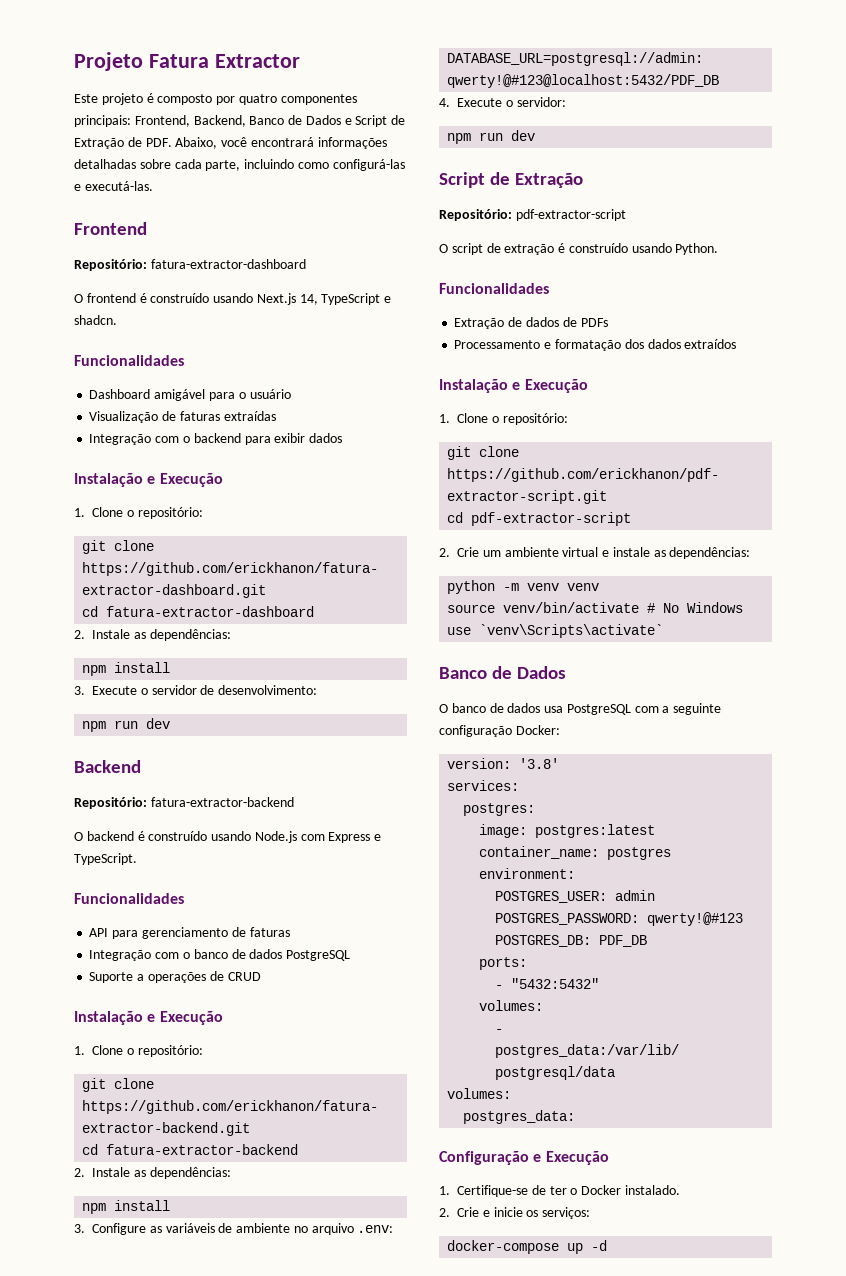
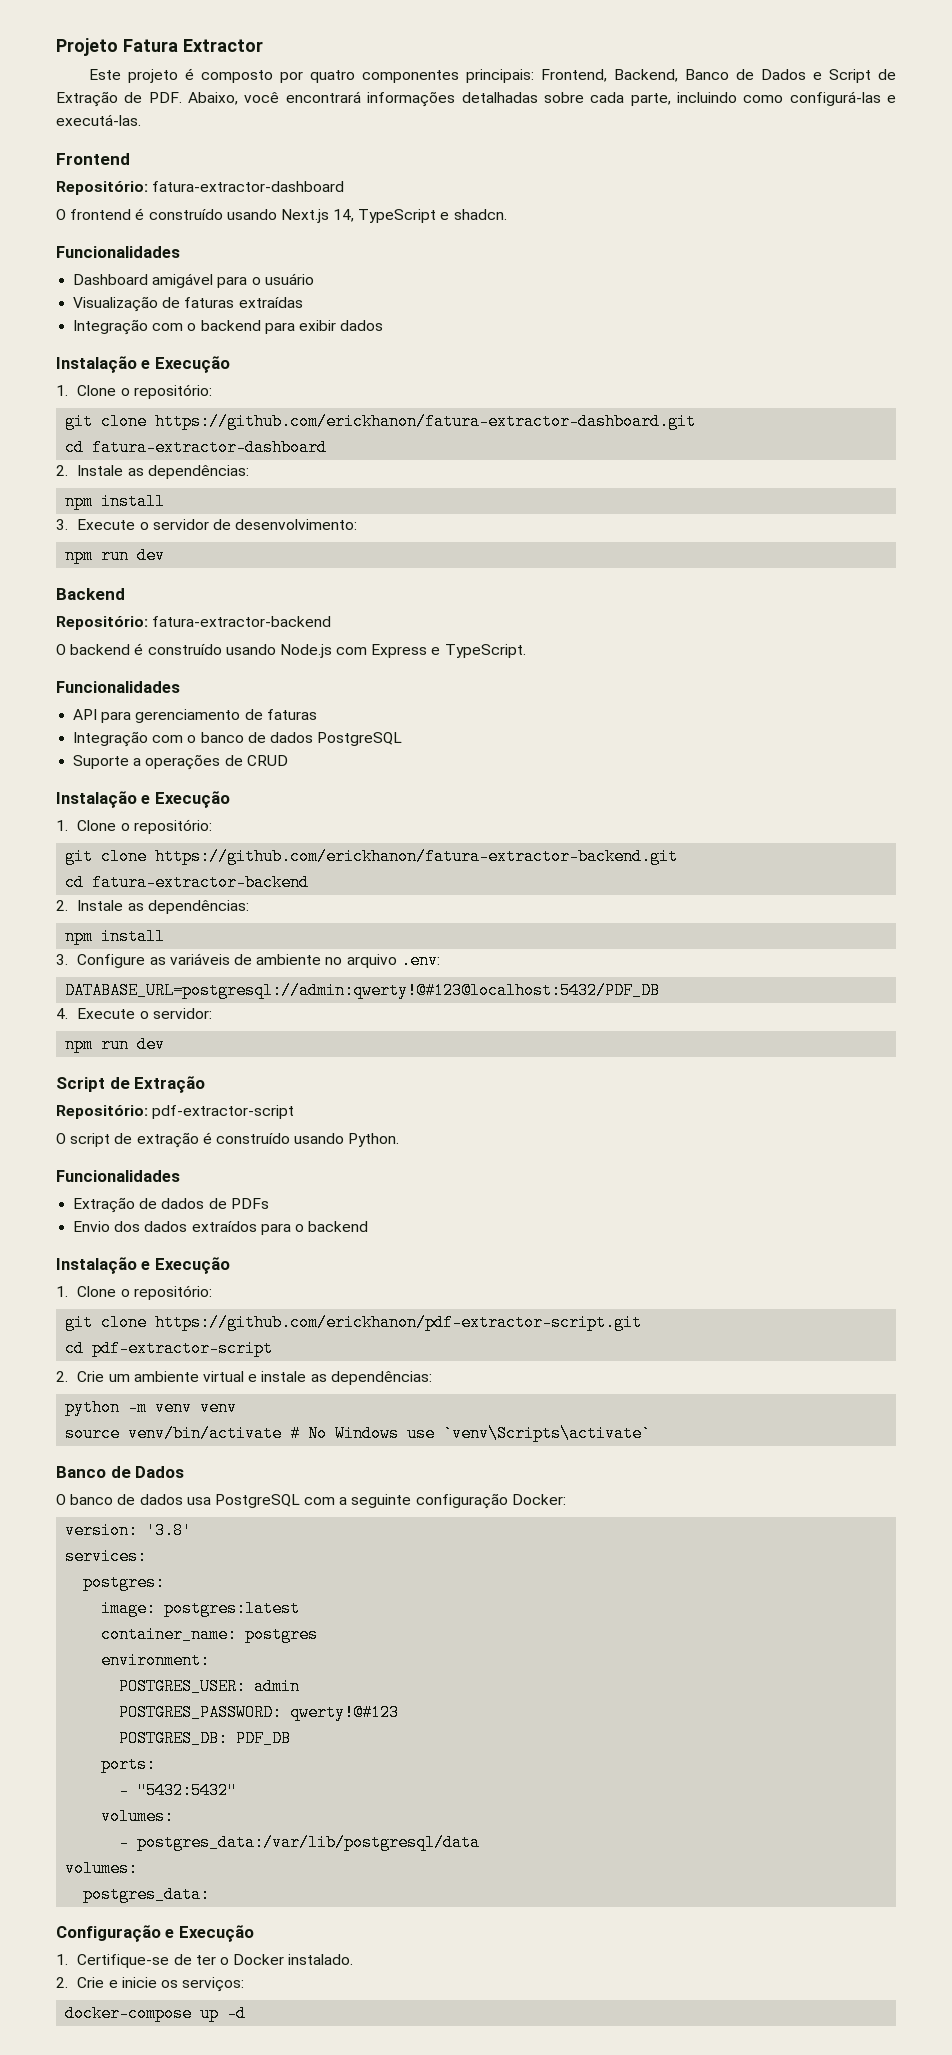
- Processamento e formatação dos dados extraídos
+ Envio dos dados extraídos para o backend

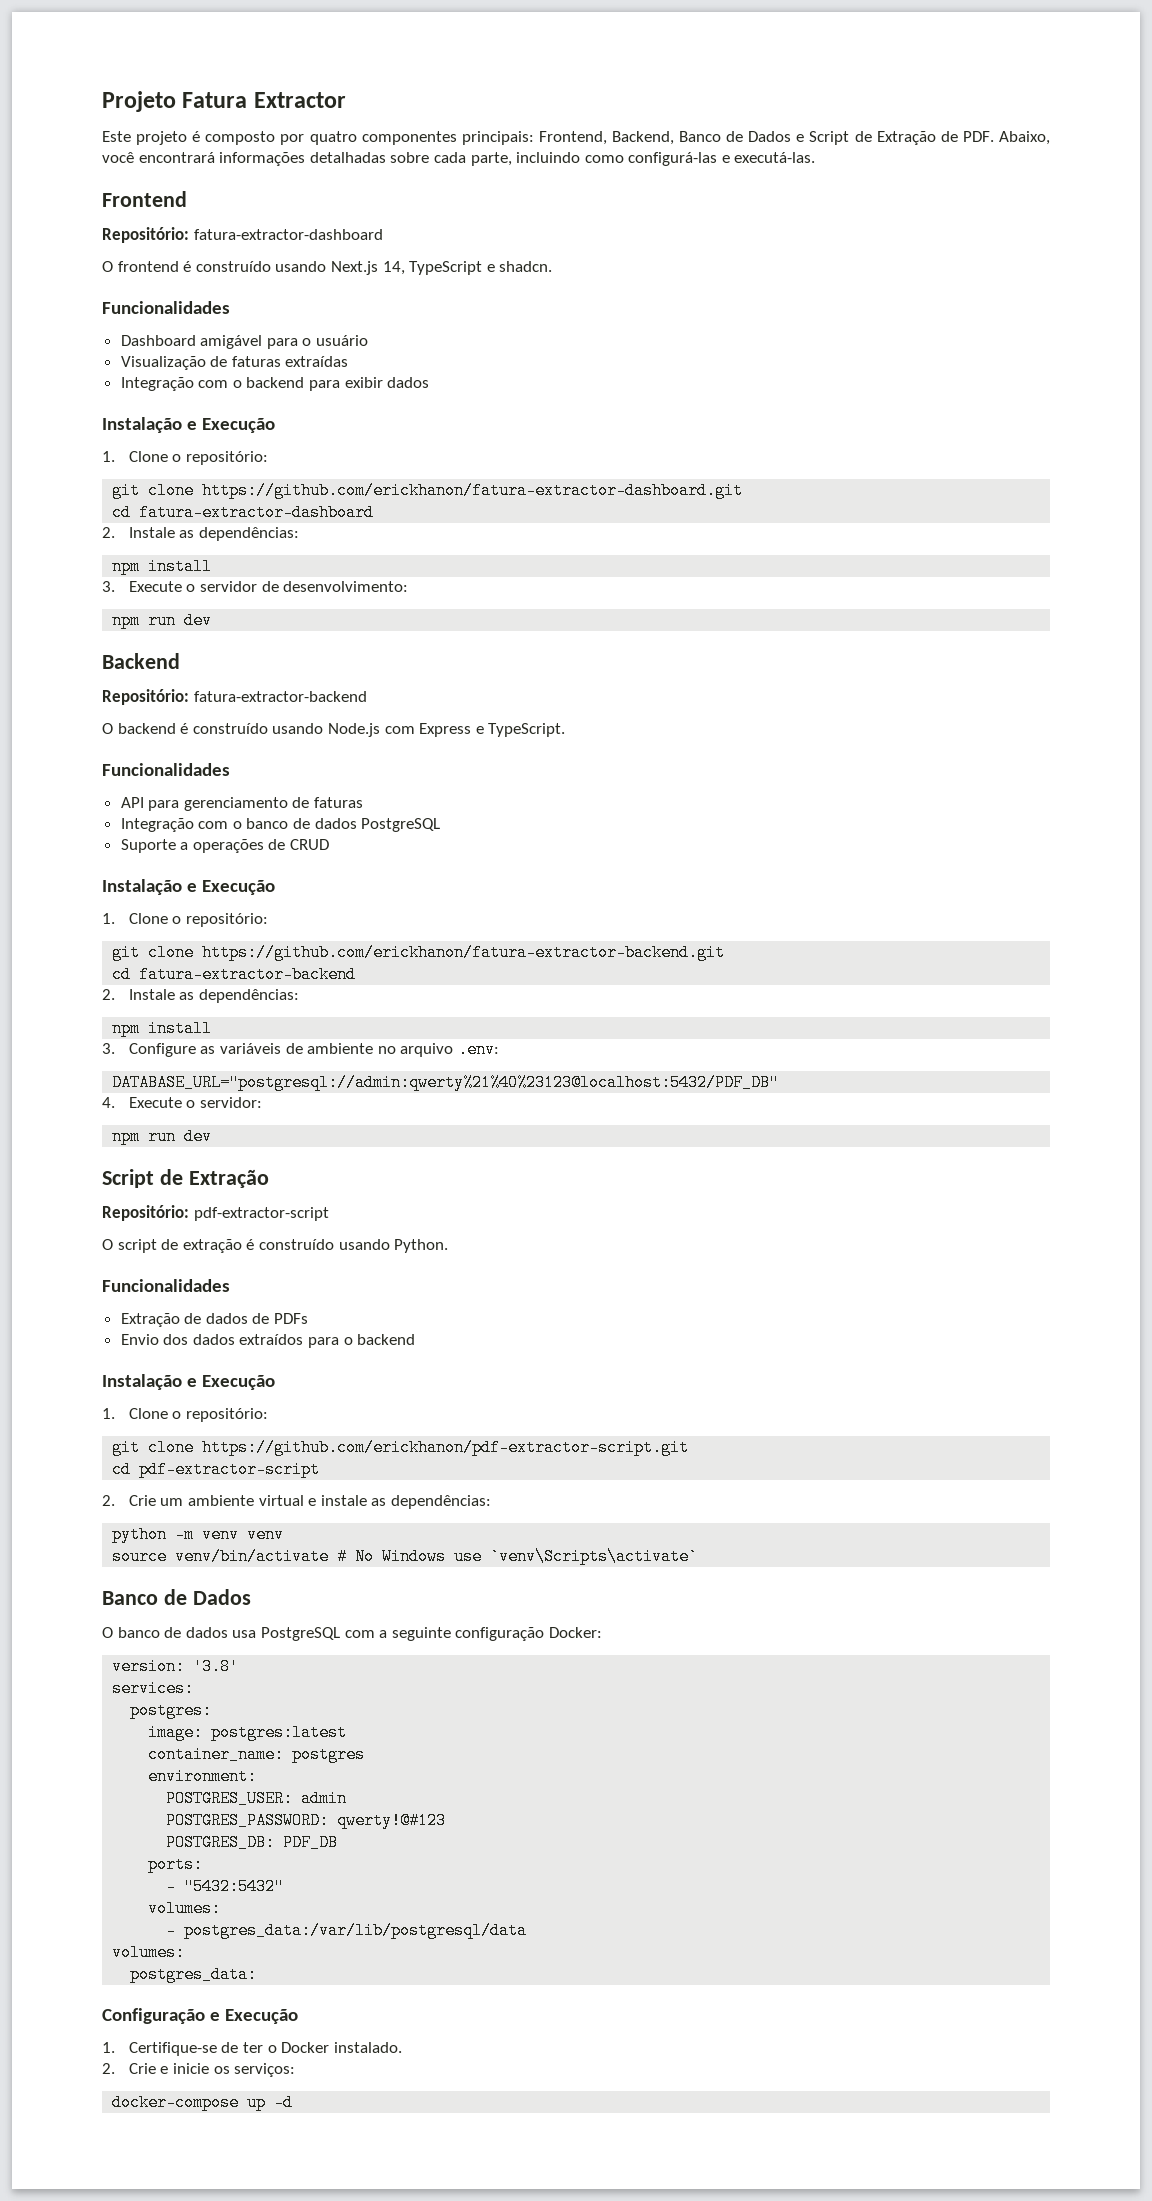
- DATABASE_URL=postgresql://admin:qwerty!@#123@localhost:5432/PDF_DB
+ DATABASE_URL="postgresql://admin:qwerty%21%40%23123@localhost:5432/PDF_DB"

